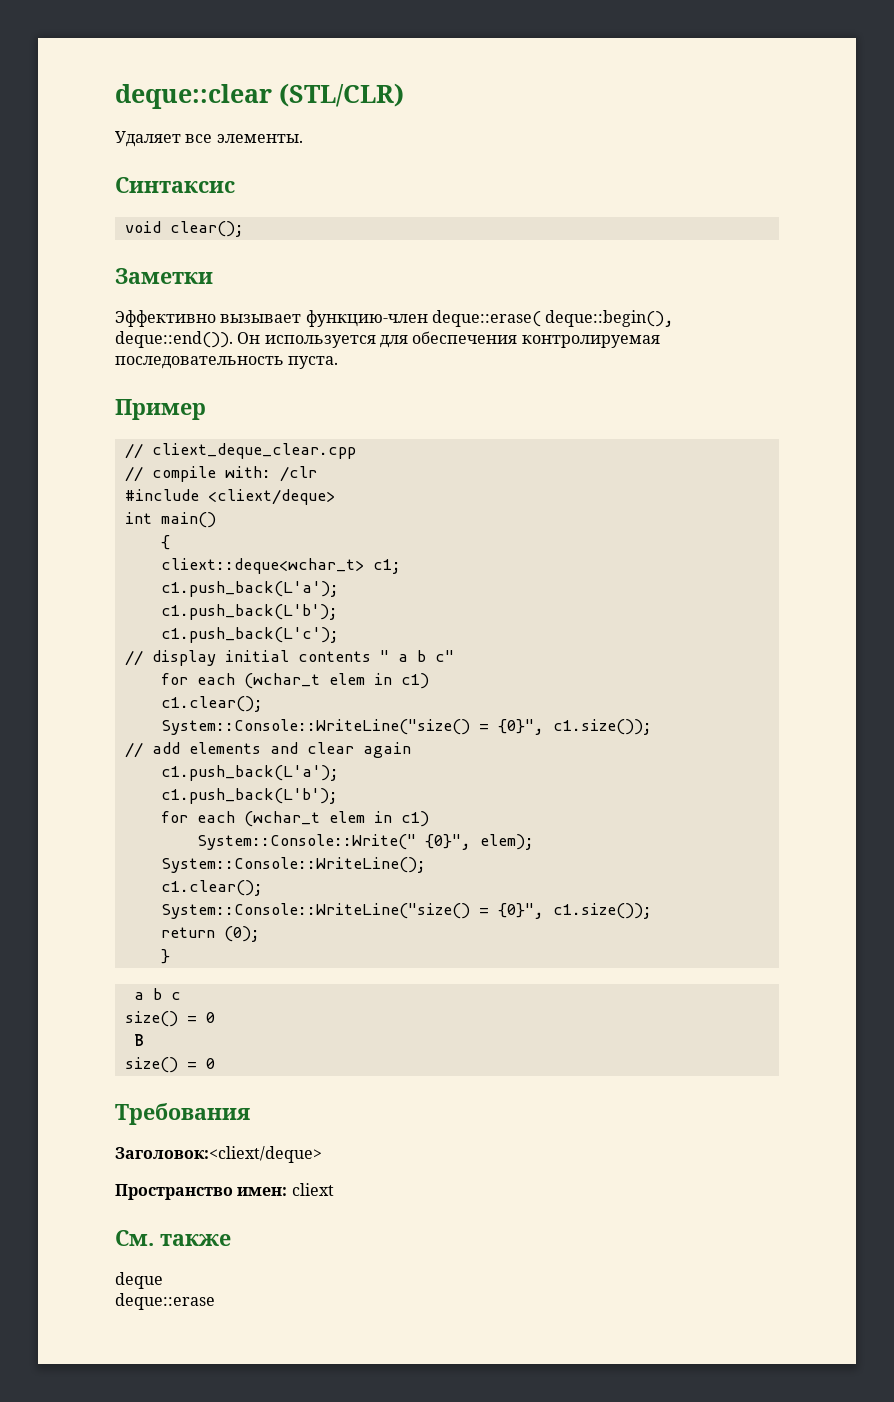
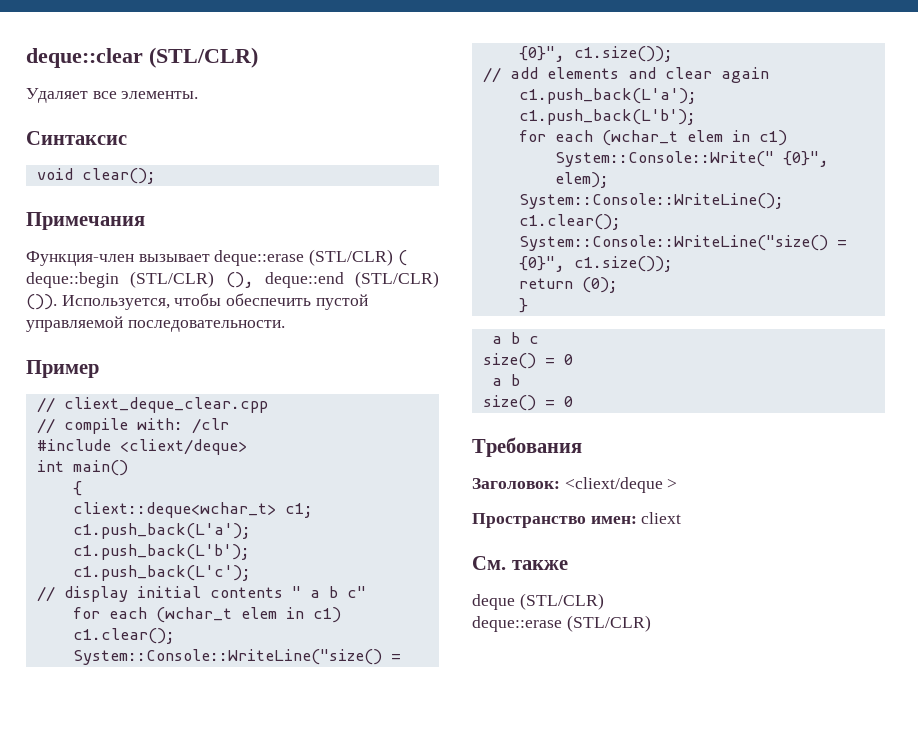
- Заметки
- Эффективно вызывает функцию-член deque::erase( deque::begin(), deque::end()). Он используется для обеспечения контролируемая последовательность пуста.
+ Примечания
+ Функция-член вызывает deque::erase (STL/CLR) ( deque::begin (STL/CLR) (), deque::end (STL/CLR) ()). Используется, чтобы обеспечить пустой управляемой последовательности.
  a b c
  size() = 0
- B
+ a b
- Заголовок:<cliext/deque>
+ Заголовок: <cliext/deque >
- deque
- deque::erase
+ deque (STL/CLR)
+ deque::erase (STL/CLR)

